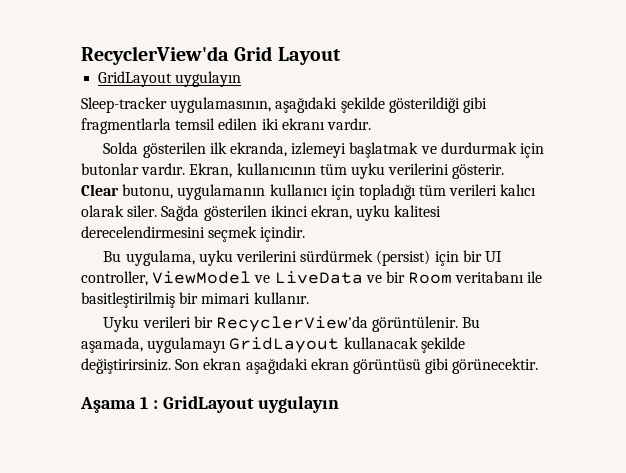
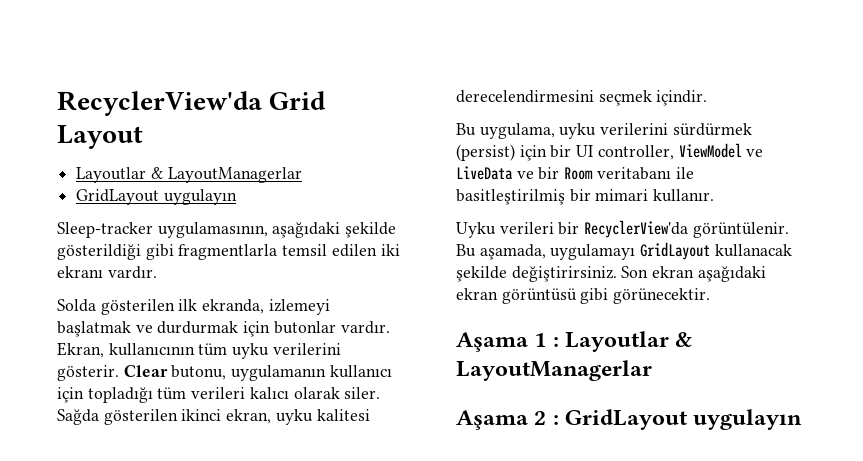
  RecyclerView'da Grid Layout
+ Layoutlar & LayoutManagerlar
- Aşama 1 : GridLayout uygulayın
+ Aşama 1 : Layoutlar & LayoutManagerlar
+ Aşama 2 : GridLayout uygulayın

